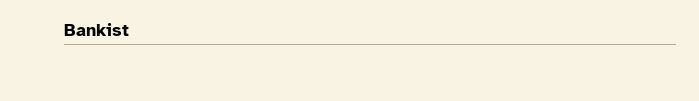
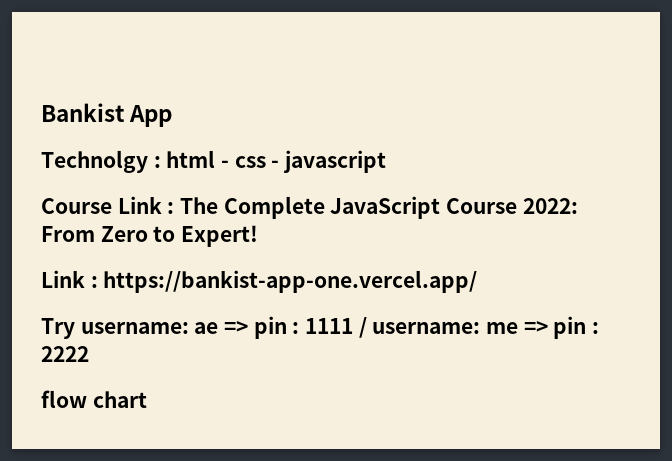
- Bankist
+ Bankist App
+ Technolgy : html - css - javascript
+ Course Link : The Complete JavaScript Course 2022: From Zero to Expert!
+ Link : https://bankist-app-one.vercel.app/
+ Try username: ae => pin : 1111 / username: me => pin : 2222
+ flow chart

